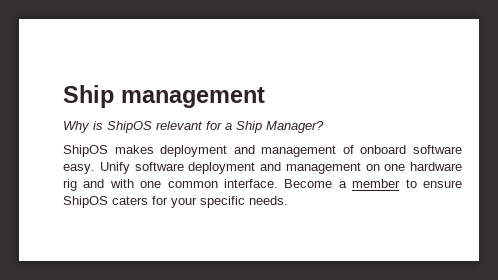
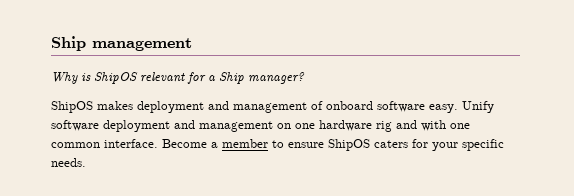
- Why is ShipOS relevant for a Ship Manager?
+ Why is ShipOS relevant for a Ship manager?

